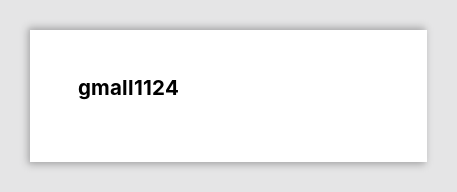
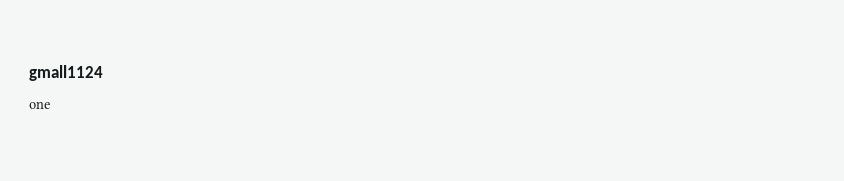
+ one

